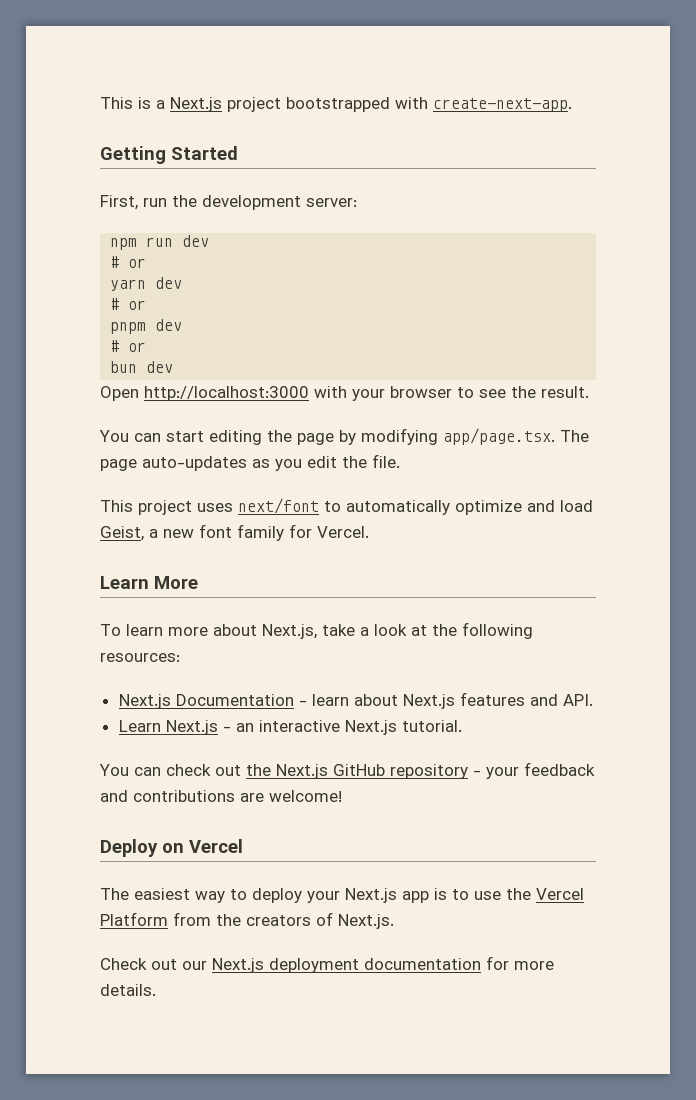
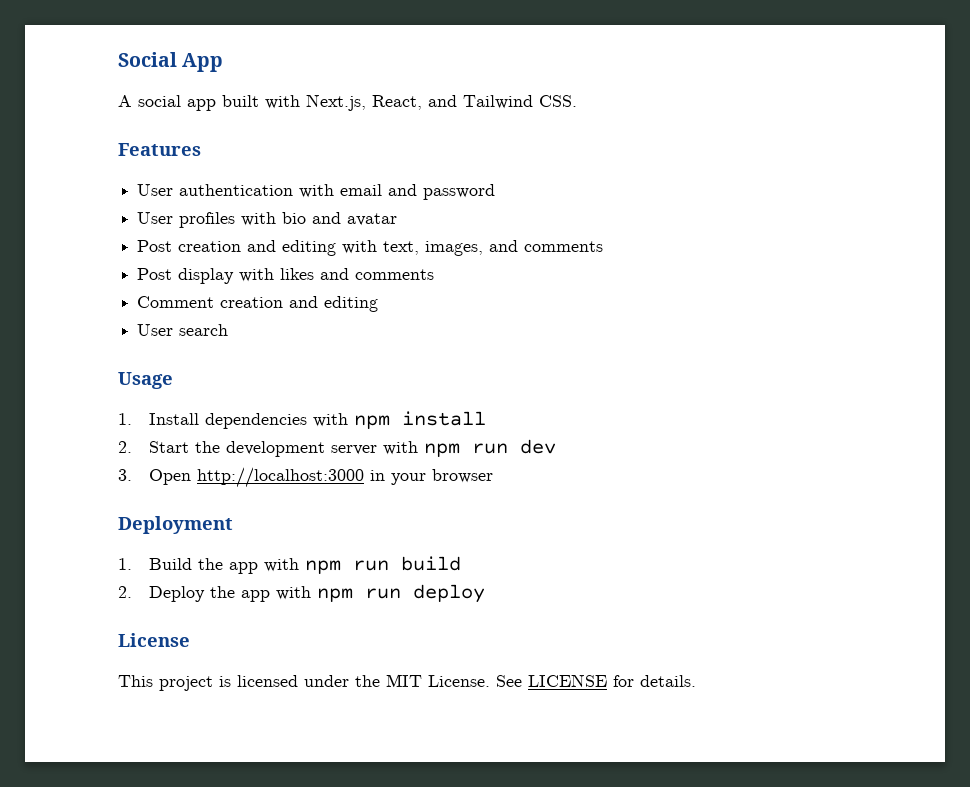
- This is a Next.js project bootstrapped with create-next-app.
- Getting Started
- First, run the development server:
- npm run dev
- # or
- yarn dev
- # or
- pnpm dev
- # or
- bun dev
- Open http://localhost:3000 with your browser to see the result.
- You can start editing the page by modifying app/page.tsx. The page auto-updates as you edit the file.
- This project uses next/font to automatically optimize and load Geist, a new font family for Vercel.
- Learn More
- To learn more about Next.js, take a look at the following resources:
- Next.js Documentation - learn about Next.js features and API.
- Learn Next.js - an interactive Next.js tutorial.
- You can check out the Next.js GitHub repository - your feedback and contributions are welcome!
- Deploy on Vercel
- The easiest way to deploy your Next.js app is to use the Vercel Platform from the creators of Next.js.
- Check out our Next.js deployment documentation for more details.
+ Social App
+ A social app built with Next.js, React, and Tailwind CSS.
+ Features
+ User authentication with email and password
+ User profiles with bio and avatar
+ Post creation and editing with text, images, and comments
+ Post display with likes and comments
+ Comment creation and editing
+ User search
+ Usage
+ 1. Install dependencies with npm install
+ 2. Start the development server with npm run dev
+ 3. Open http://localhost:3000 in your browser
+ Deployment
+ 1. Build the app with npm run build
+ 2. Deploy the app with npm run deploy
+ License
+ This project is licensed under the MIT License. See LICENSE for details.

